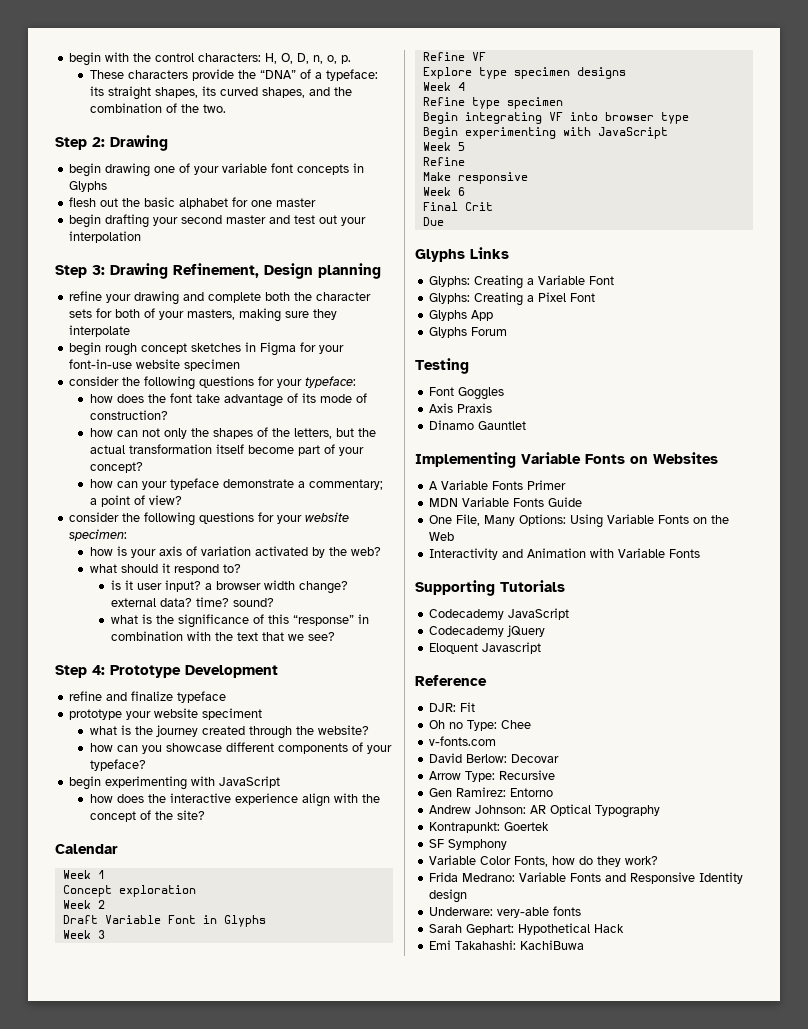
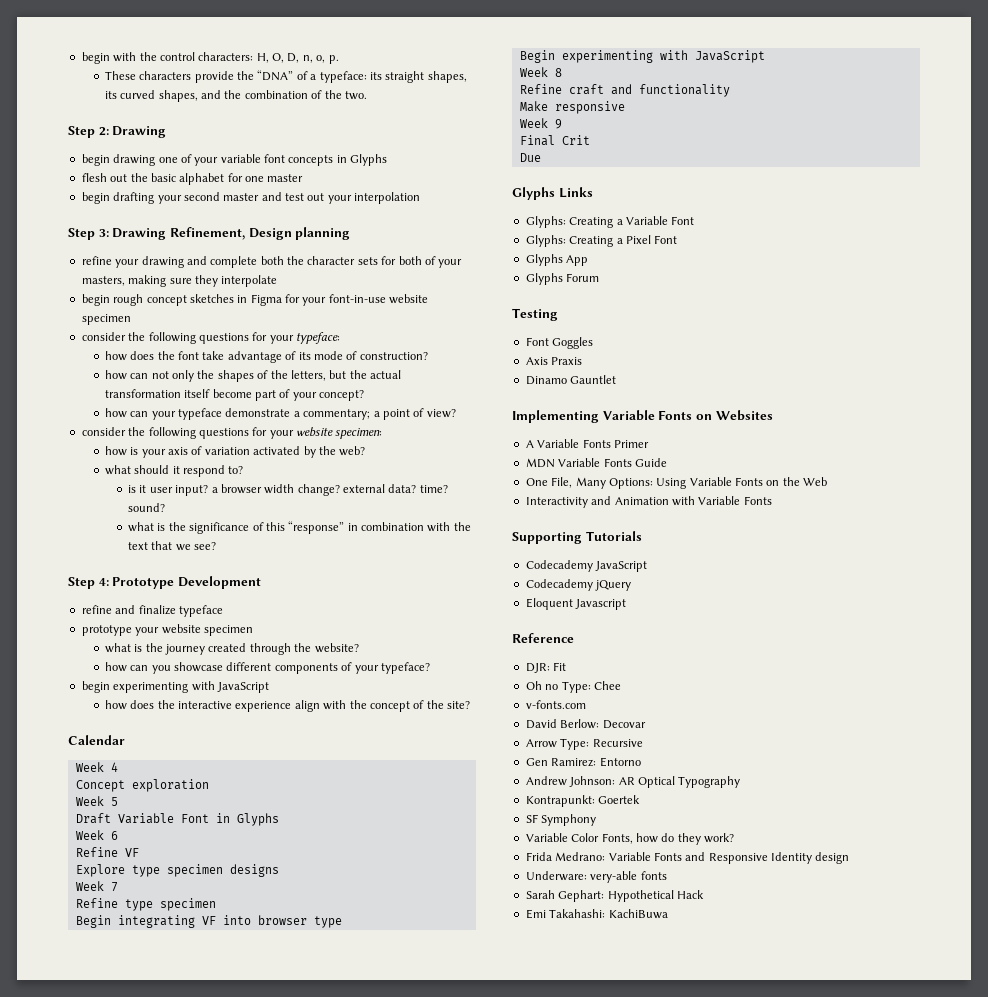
- prototype your website speciment
+ prototype your website specimen
- Week 1
+ Week 4
- Week 2
+ Week 5
- Week 3
+ Week 6
- Week 4
+ Week 7
- Week 5
- Refine
+ Week 8
+ Refine craft and functionality
- Week 6
+ Week 9

